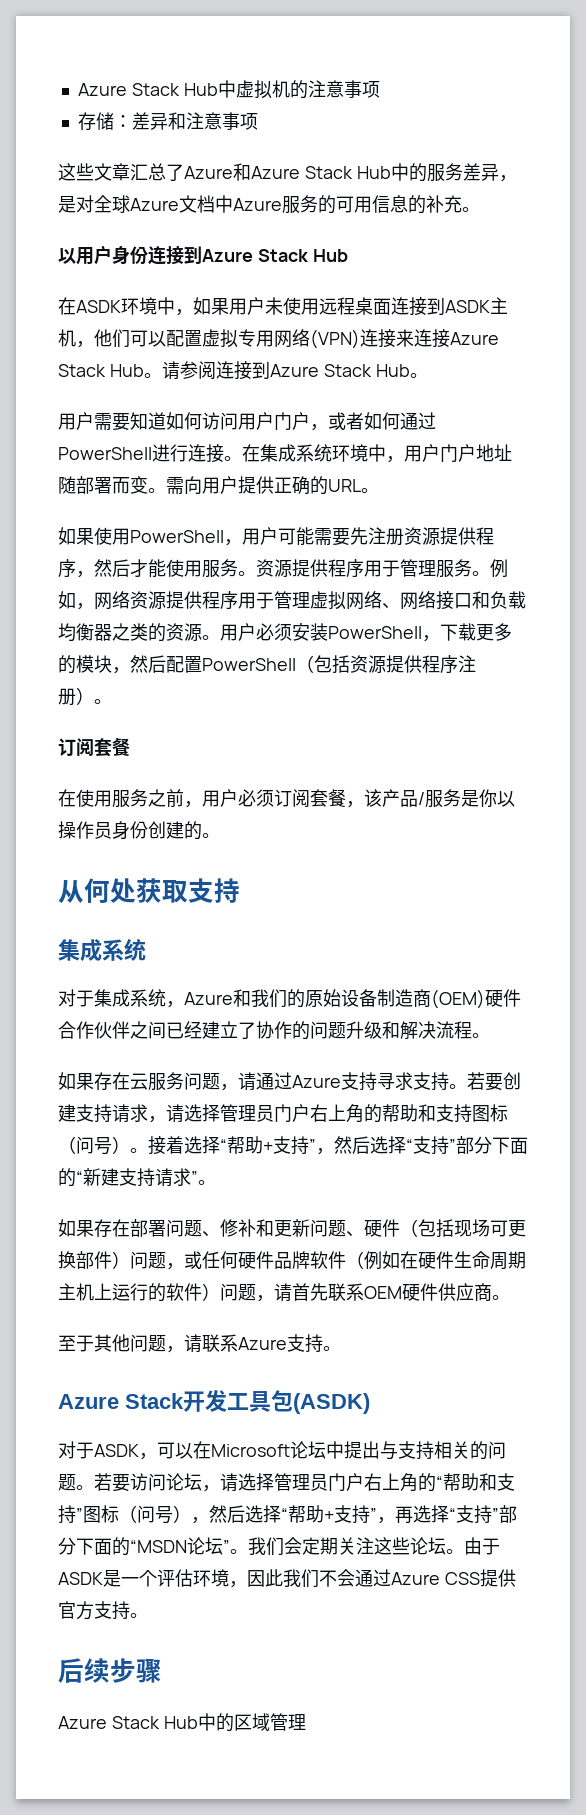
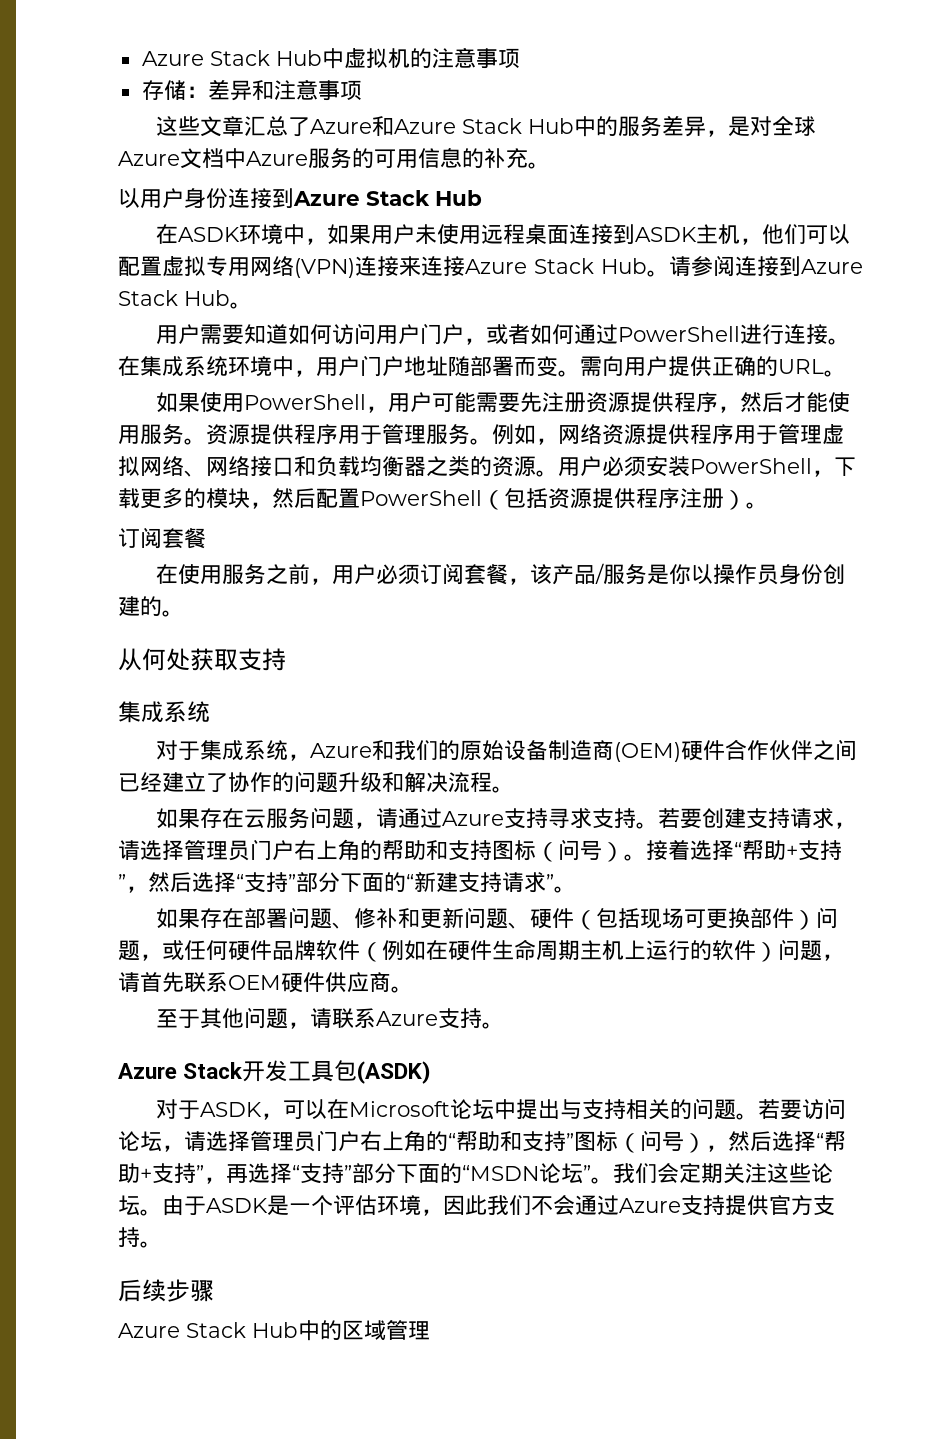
- 由于ASDK是一个评估环境，因此我们不会通过Azure CSS提供官方支持。
+ 由于ASDK是一个评估环境，因此我们不会通过Azure支持提供官方支持。

